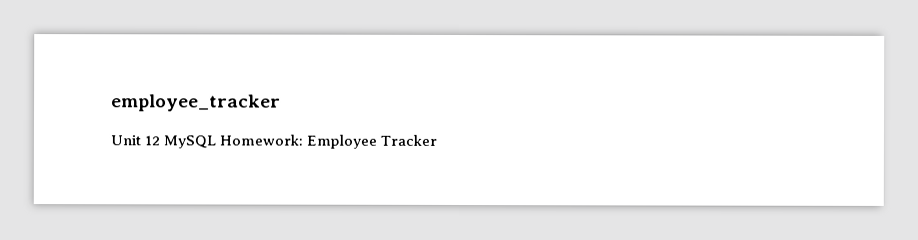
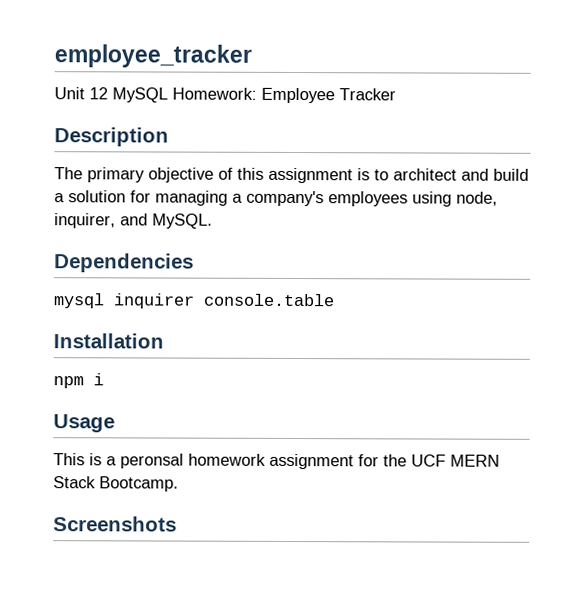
+ Description
+ The primary objective of this assignment is to architect and build a solution for managing a company's employees using node, inquirer, and MySQL.
+ Dependencies
+ mysql inquirer console.table
+ Installation
+ npm i
+ Usage
+ This is a peronsal homework assignment for the UCF MERN Stack Bootcamp.
+ Screenshots

